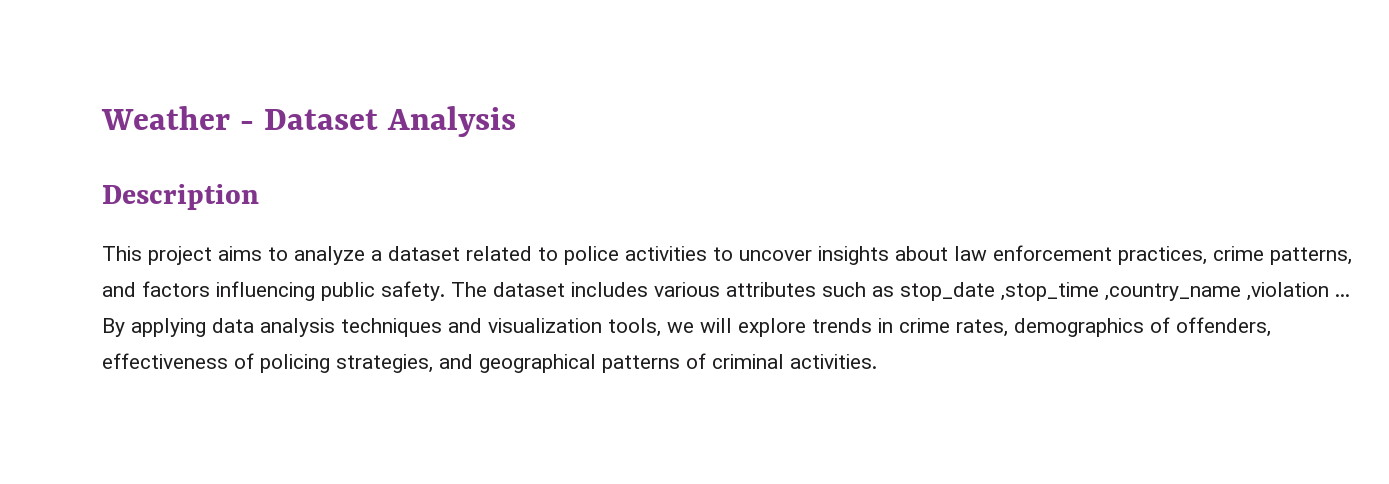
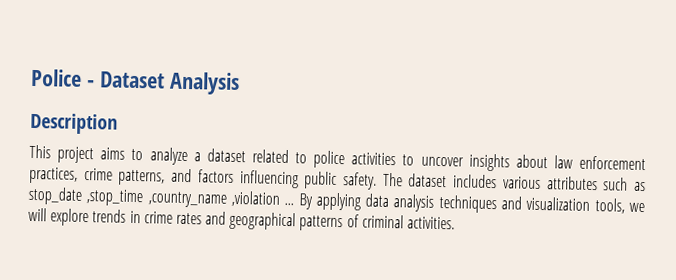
- Weather - Dataset Analysis
+ Police - Dataset Analysis
- By applying data analysis techniques and visualization tools, we will explore trends in crime rates, demographics of offenders, effectiveness of policing strategies, and geographical patterns of criminal activities.
+ By applying data analysis techniques and visualization tools, we will explore trends in crime rates and geographical patterns of criminal activities.

